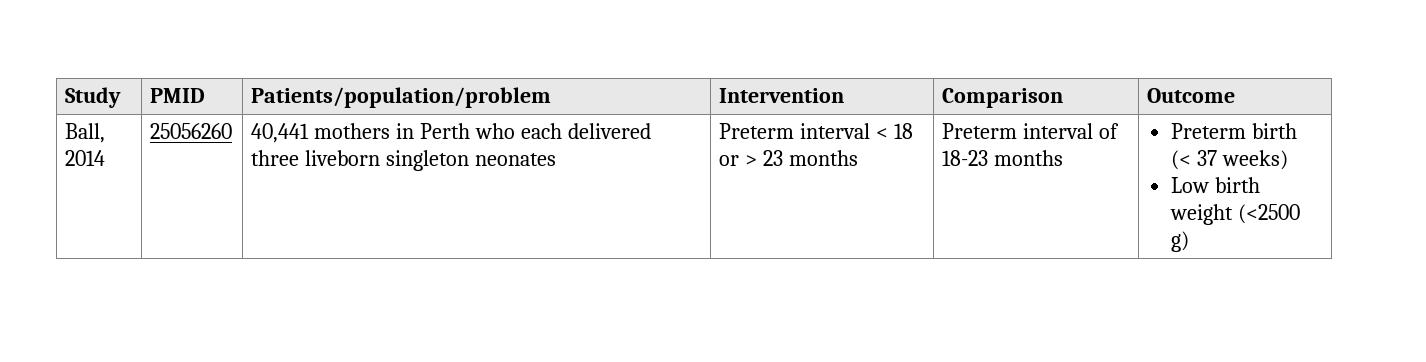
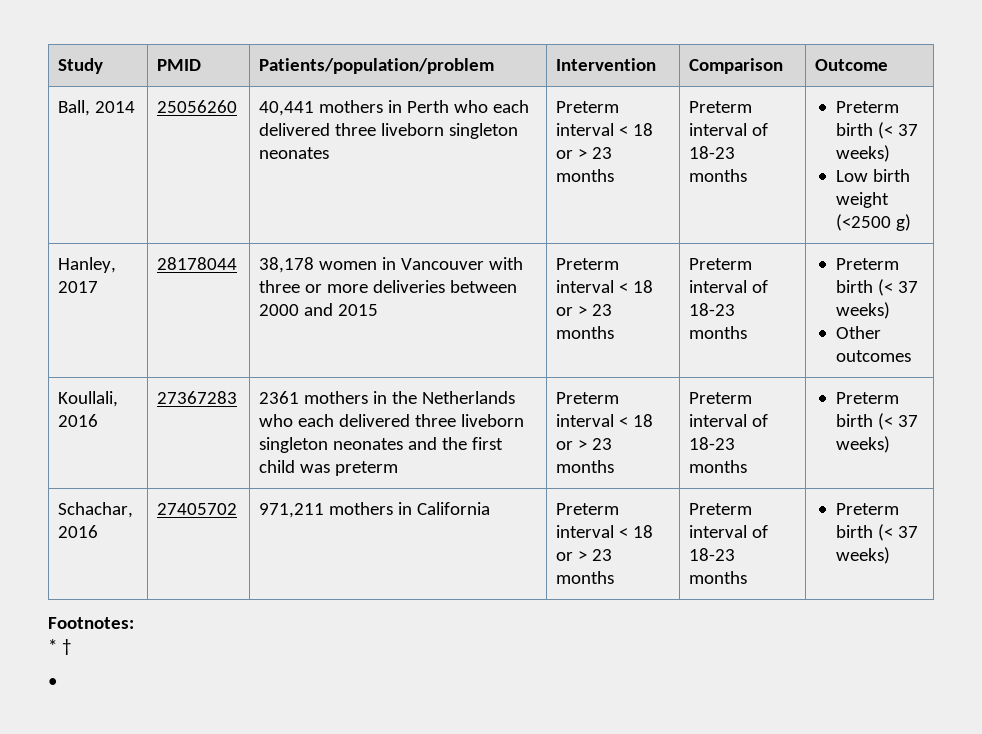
+ Hanley, 2017 | 28178044 | 38,178 women in Vancouver with three or more deliveries between 2000 and 2015 | Preterm interval < 18 or > 23 months | Preterm interval of 18-23 months | Preterm birth (< 37 weeks)
+ Other outcomes
+ Koullali, 2016 | 27367283 | 2361 mothers in the Netherlands who each delivered three liveborn singleton neonates and the first child was preterm | Preterm interval < 18 or > 23 months | Preterm interval of 18-23 months | Preterm birth (< 37 weeks)
+ Schachar, 2016 | 27405702 | 971,211 mothers in California | Preterm interval < 18 or > 23 months | Preterm interval of 18-23 months | Preterm birth (< 37 weeks)
+ Footnotes:
+ * †
+ •

